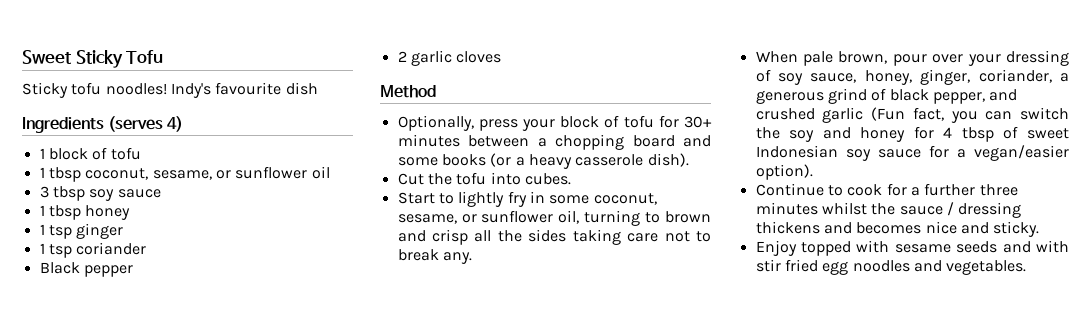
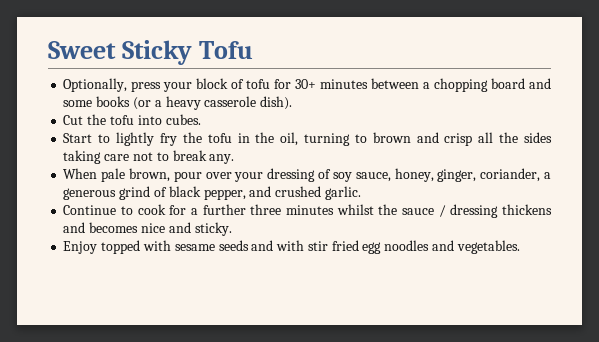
- Sticky tofu noodles! Indy's favourite dish
- Ingredients (serves 4)
- 1 block of tofu
- 1 tbsp coconut, sesame, or sunflower oil
- 3 tbsp soy sauce
- 1 tbsp honey
- 1 tsp ginger
- 1 tsp coriander
- Black pepper
- 2 garlic cloves
- Method
- Start to lightly fry in some coconut, sesame, or sunflower oil, turning to brown and crisp all the sides taking care not to break any.
+ Start to lightly fry the tofu in the oil, turning to brown and crisp all the sides taking care not to break any.
- When pale brown, pour over your dressing of soy sauce, honey, ginger, coriander, a generous grind of black pepper, and crushed garlic (Fun fact, you can switch the soy and honey for 4 tbsp of sweet Indonesian soy sauce for a vegan/easier option).
+ When pale brown, pour over your dressing of soy sauce, honey, ginger, coriander, a generous grind of black pepper, and crushed garlic.

